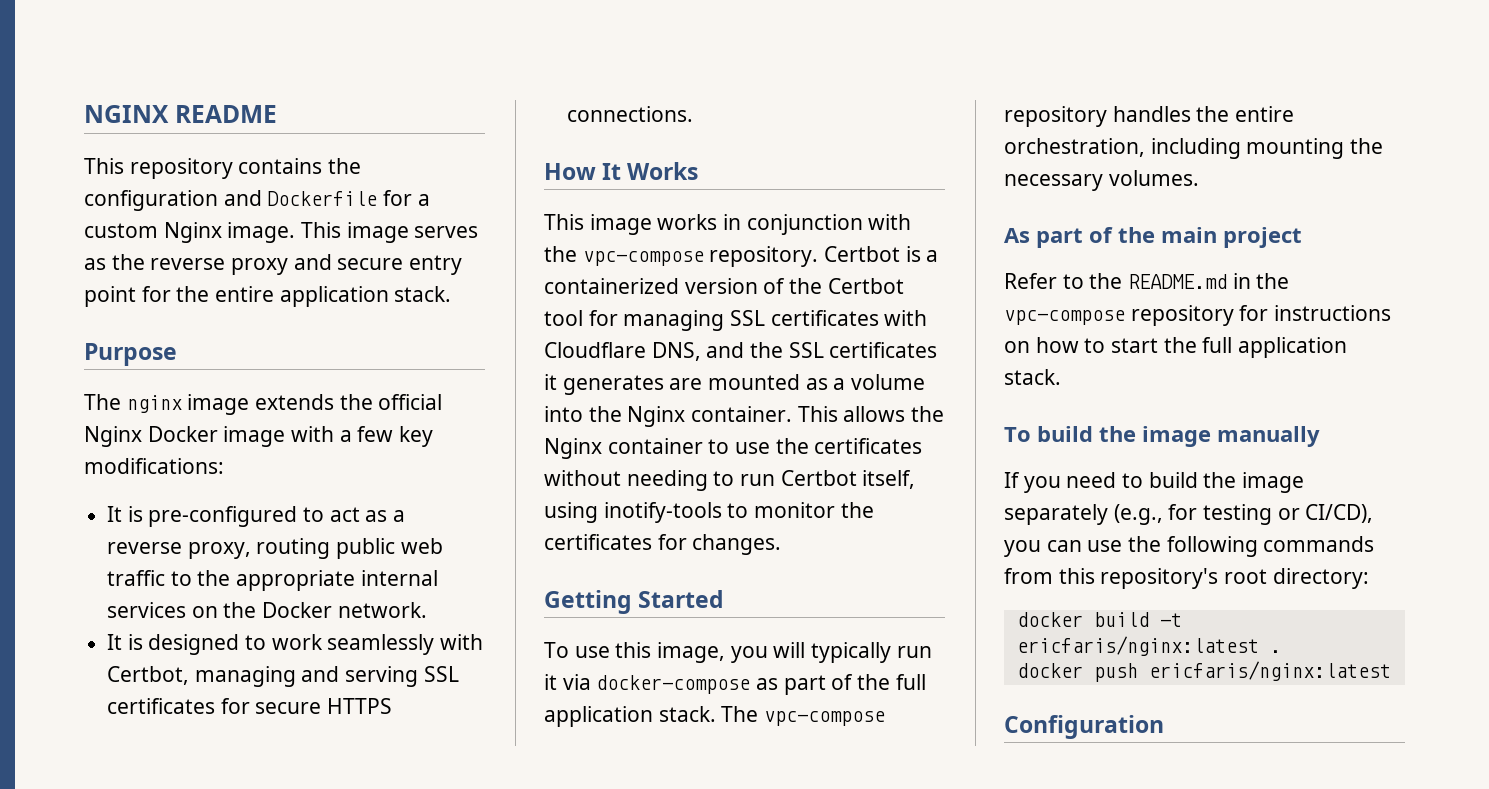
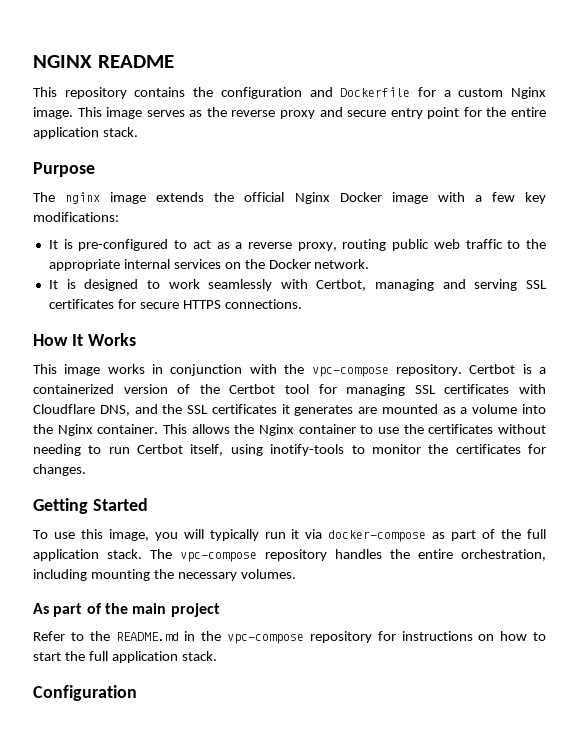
- To build the image manually
- If you need to build the image separately (e.g., for testing or CI/CD), you can use the following commands from this repository's root directory:
- docker build -t ericfaris/nginx:latest .
- docker push ericfaris/nginx:latest

